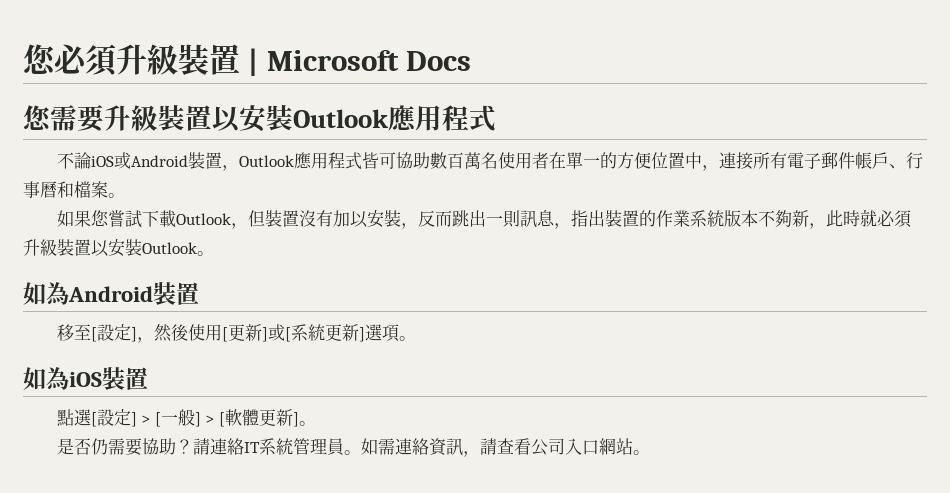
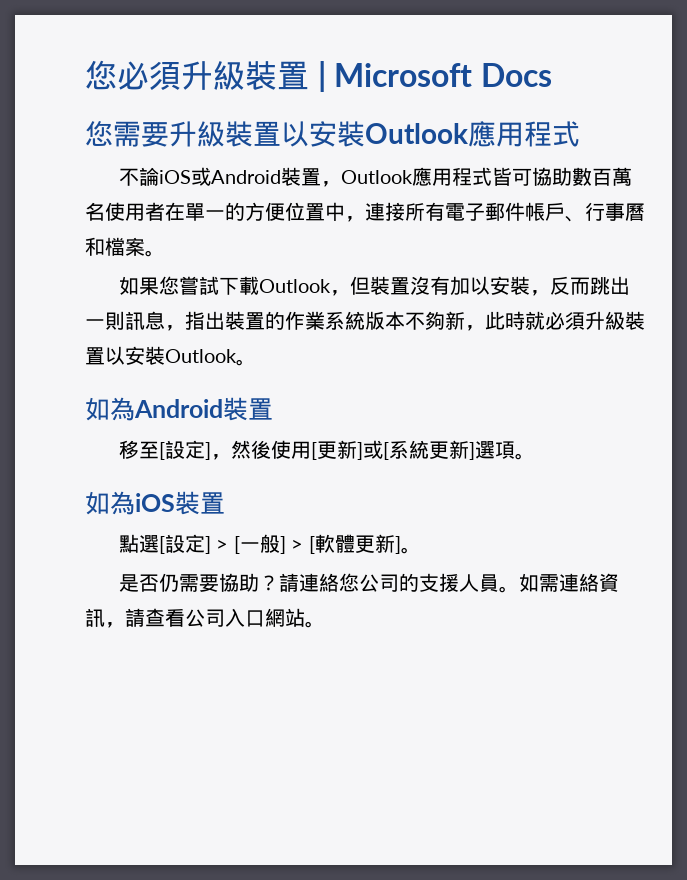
- 請連絡IT系統管理員。
+ 請連絡您公司的支援人員。

